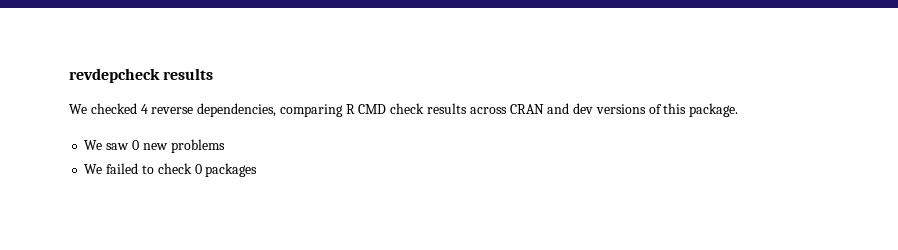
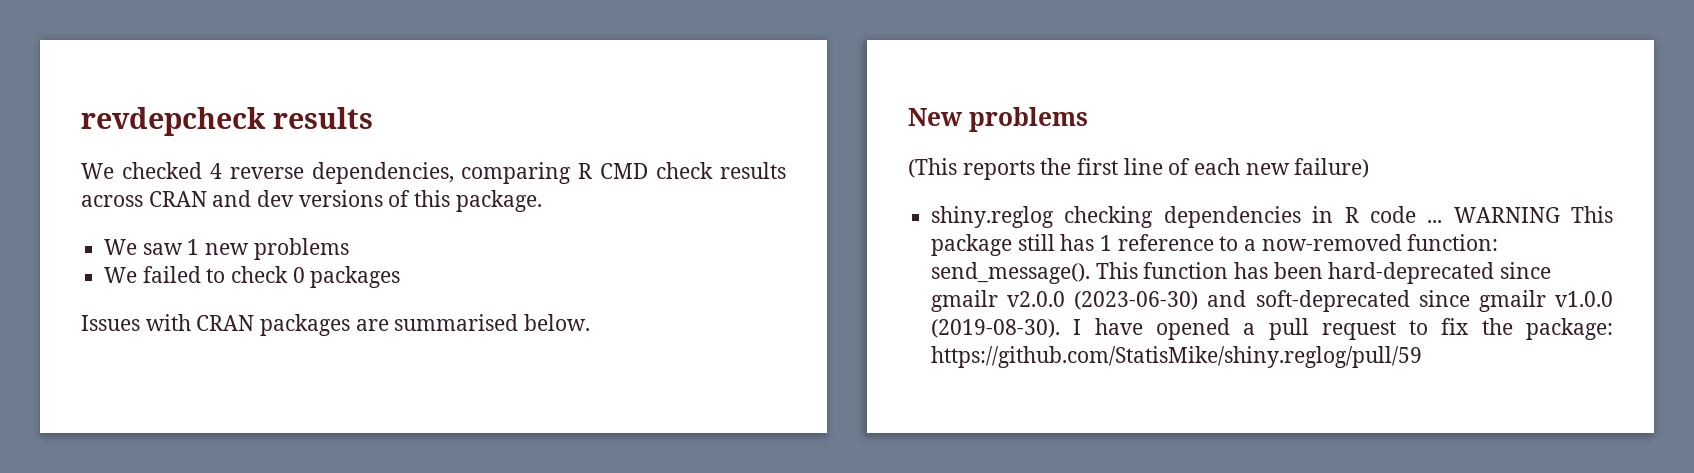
- We saw 0 new problems
+ We saw 1 new problems
+ Issues with CRAN packages are summarised below.
+ New problems
+ (This reports the first line of each new failure)
+ shiny.reglog checking dependencies in R code ... WARNING This package still has 1 reference to a now-removed function: send_message(). This function has been hard-deprecated since gmailr v2.0.0 (2023-06-30) and soft-deprecated since gmailr v1.0.0 (2019-08-30). I have opened a pull request to fix the package: https://github.com/StatisMike/shiny.reglog/pull/59

